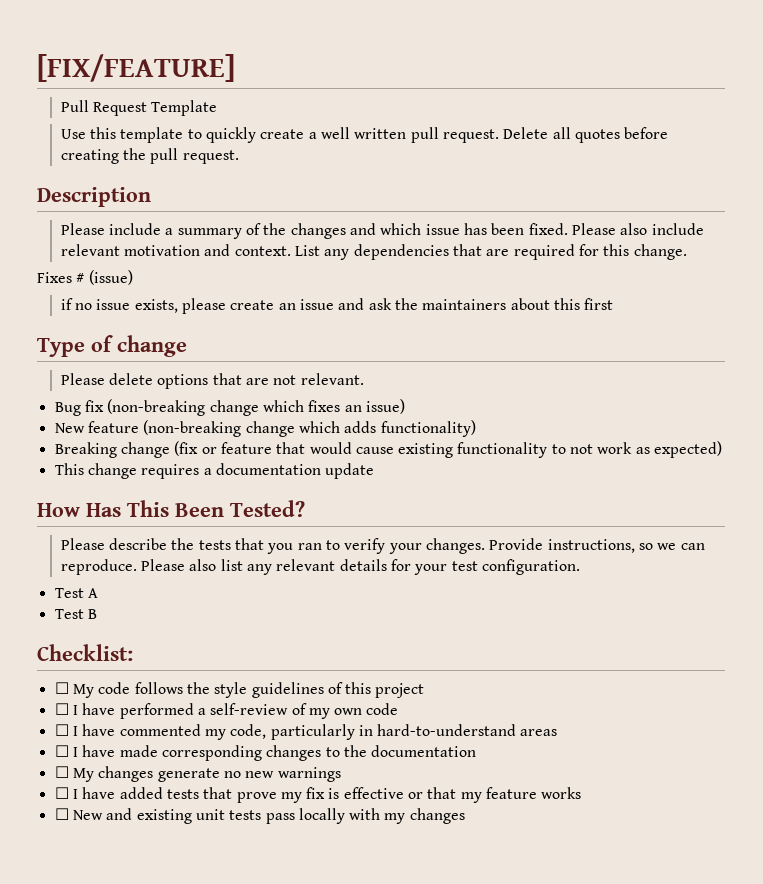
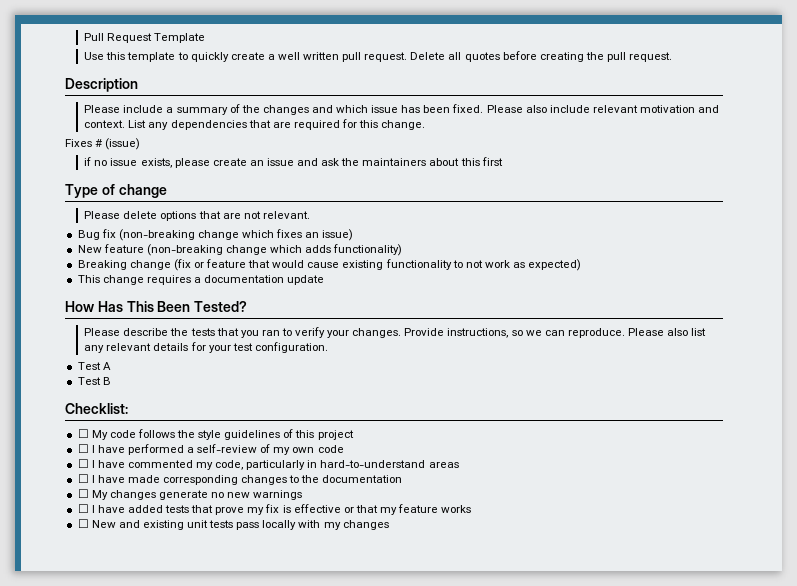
- [FIX/FEATURE]

